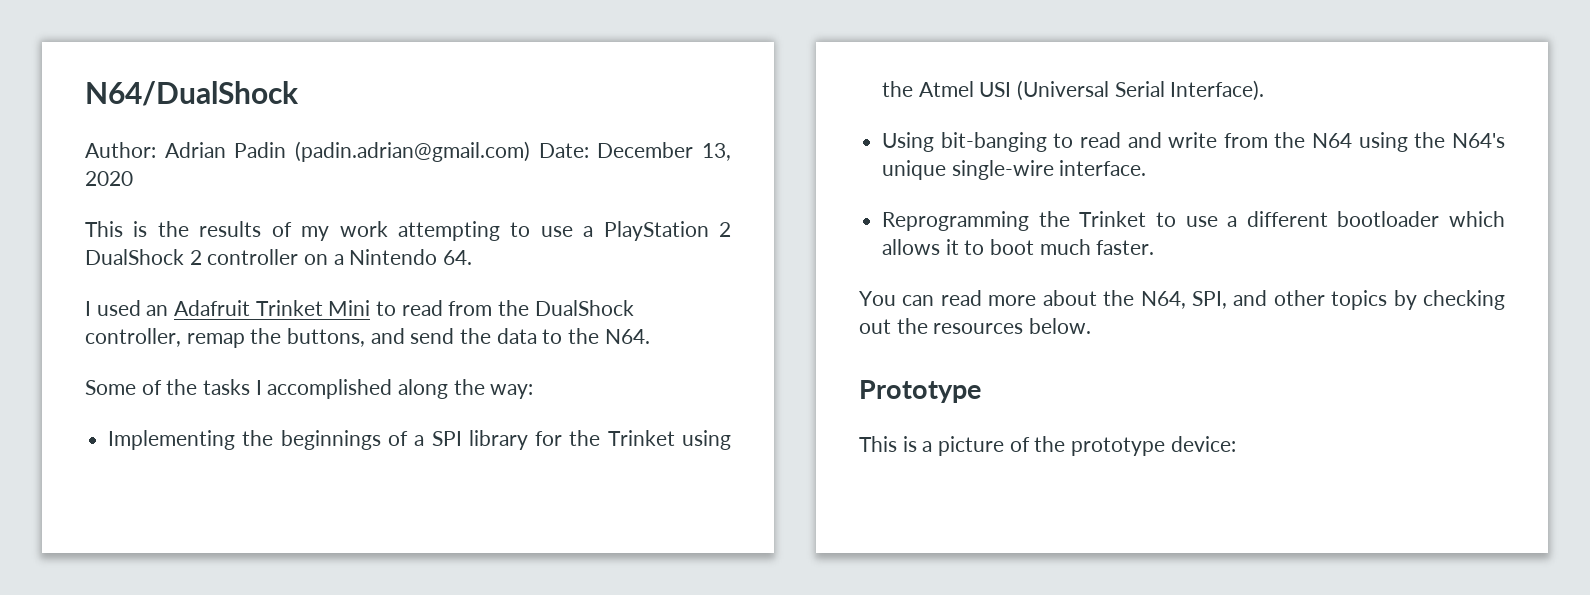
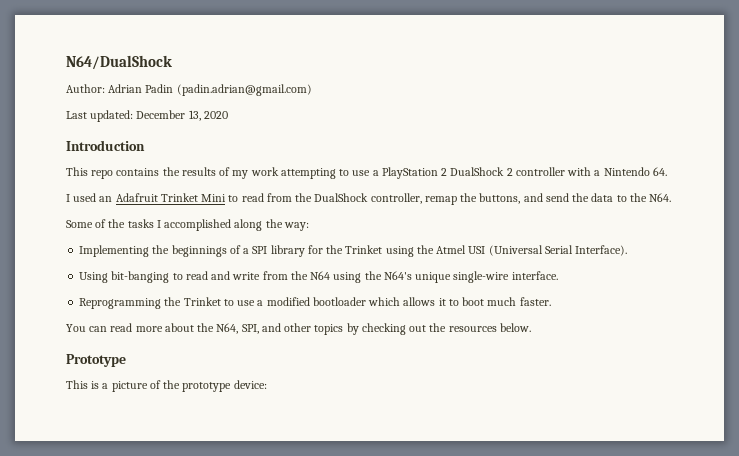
- Author: Adrian Padin (padin.adrian@gmail.com) Date: December 13, 2020
+ Author: Adrian Padin (padin.adrian@gmail.com)
+ Last updated: December 13, 2020
- This is the results of my work attempting to use a PlayStation 2 DualShock 2 controller on a Nintendo 64.
+ Introduction
+ This repo contains the results of my work attempting to use a PlayStation 2 DualShock 2 controller with a Nintendo 64.
- Reprogramming the Trinket to use a different bootloader which allows it to boot much faster.
+ Reprogramming the Trinket to use a modified bootloader which allows it to boot much faster.

